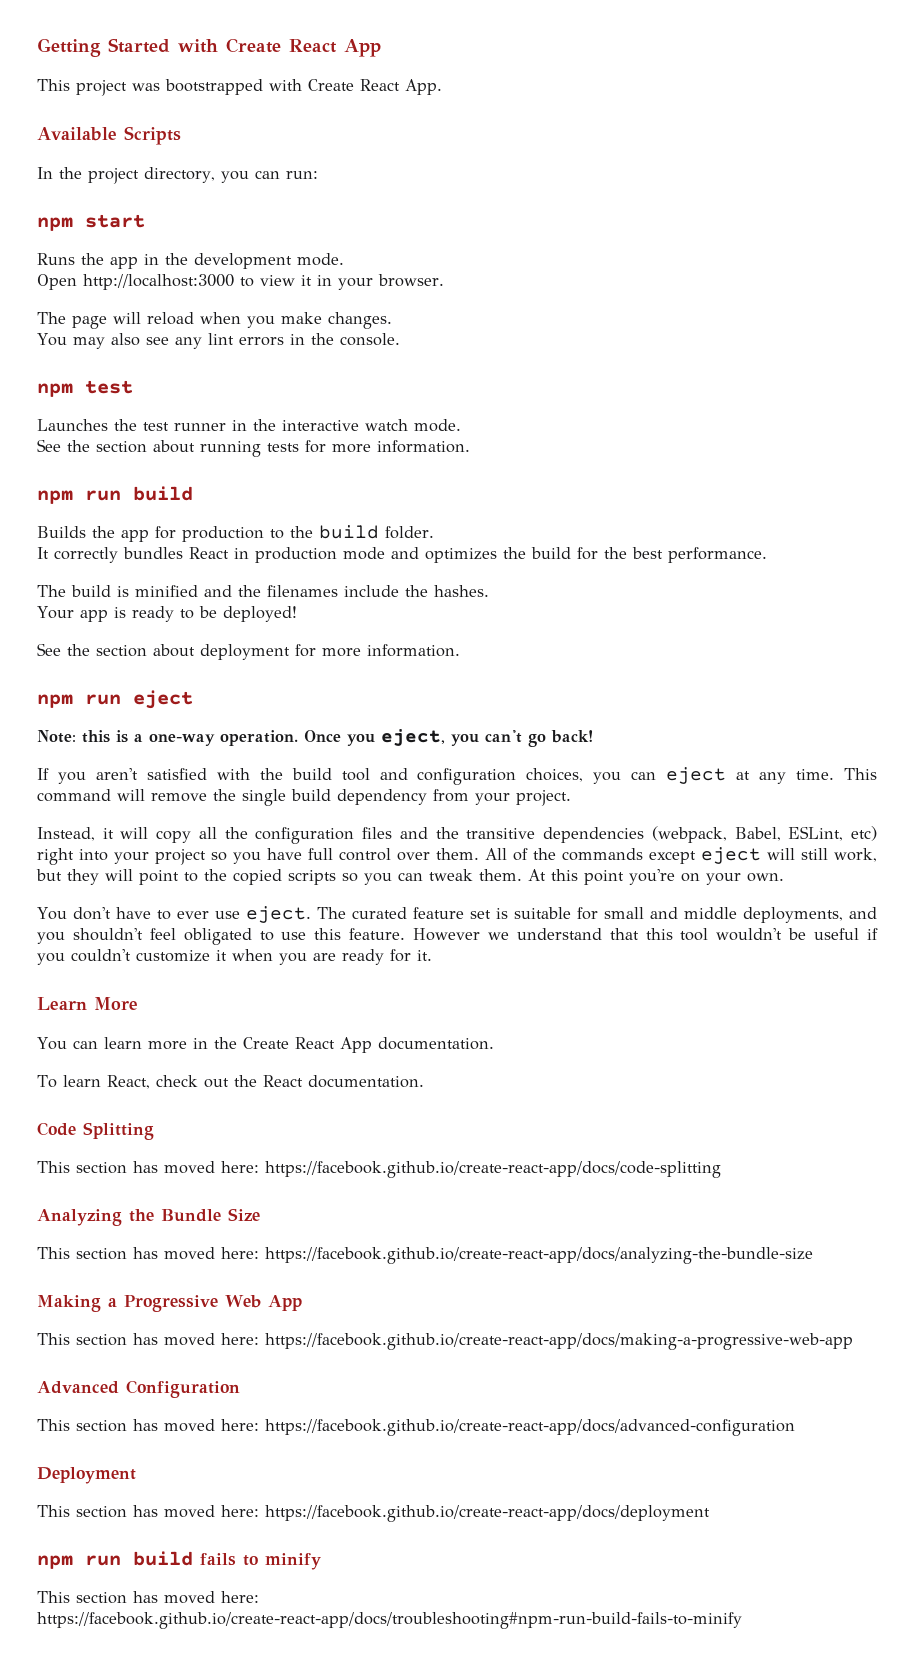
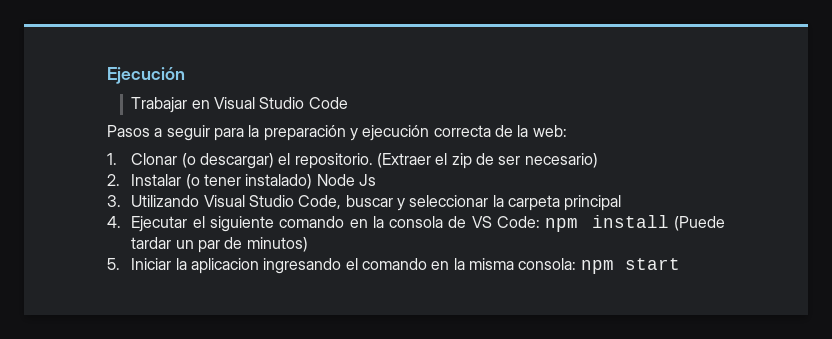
- Getting Started with Create React App
- This project was bootstrapped with Create React App.
- Available Scripts
- In the project directory, you can run:
- npm start
- Runs the app in the development mode.
- Open http://localhost:3000 to view it in your browser.
- The page will reload when you make changes.
- You may also see any lint errors in the console.
- npm test
- Launches the test runner in the interactive watch mode.
- See the section about running tests for more information.
- npm run build
- Builds the app for production to the build folder.
- It correctly bundles React in production mode and optimizes the build for the best performance.
- The build is minified and the filenames include the hashes.
- Your app is ready to be deployed!
- See the section about deployment for more information.
- npm run eject
- Note: this is a one-way operation. Once you eject, you can't go back!
- If you aren't satisfied with the build tool and configuration choices, you can eject at any time. This command will remove the single build dependency from your project.
- Instead, it will copy all the configuration files and the transitive dependencies (webpack, Babel, ESLint, etc) right into your project so you have full control over them. All of the commands except eject will still work, but they will point to the copied scripts so you can tweak them. At this point you're on your own.
- You don't have to ever use eject. The curated feature set is suitable for small and middle deployments, and you shouldn't feel obligated to use this feature. However we understand that this tool wouldn't be useful if you couldn't customize it when you are ready for it.
- Learn More
- You can learn more in the Create React App documentation.
- To learn React, check out the React documentation.
- Code Splitting
- This section has moved here: https://facebook.github.io/create-react-app/docs/code-splitting
- Analyzing the Bundle Size
- This section has moved here: https://facebook.github.io/create-react-app/docs/analyzing-the-bundle-size
- Making a Progressive Web App
- This section has moved here: https://facebook.github.io/create-react-app/docs/making-a-progressive-web-app
- Advanced Configuration
- This section has moved here: https://facebook.github.io/create-react-app/docs/advanced-configuration
- Deployment
- This section has moved here: https://facebook.github.io/create-react-app/docs/deployment
- npm run build fails to minify
- This section has moved here: https://facebook.github.io/create-react-app/docs/troubleshooting#npm-run-build-fails-to-minify
+ Ejecución
+ Trabajar en Visual Studio Code
+ Pasos a seguir para la preparación y ejecución correcta de la web:
+ 1. Clonar (o descargar) el repositorio. (Extraer el zip de ser necesario)
+ 2. Instalar (o tener instalado) Node Js
+ 3. Utilizando Visual Studio Code, buscar y seleccionar la carpeta principal
+ 4. Ejecutar el siguiente comando en la consola de VS Code: npm install (Puede tardar un par de minutos)
+ 5. Iniciar la aplicacion ingresando el comando en la misma consola: npm start

